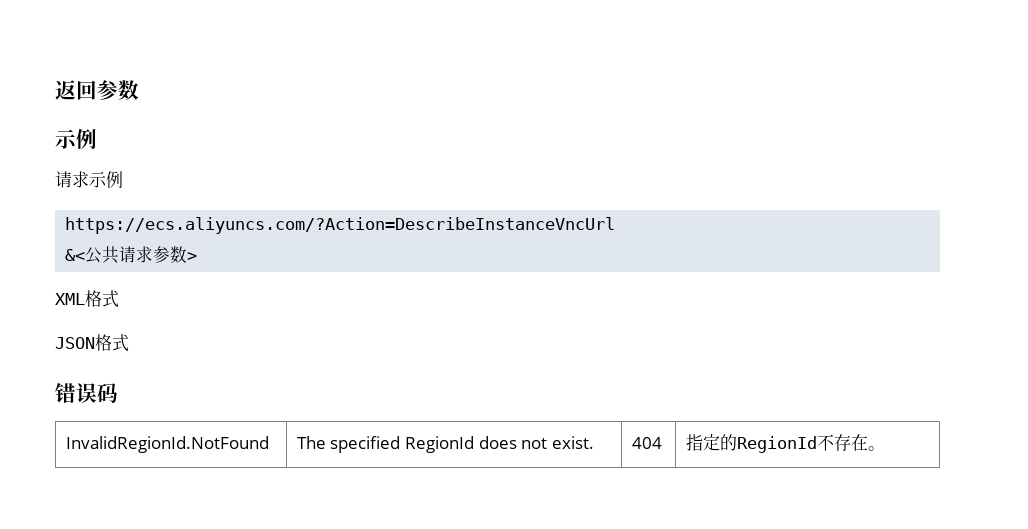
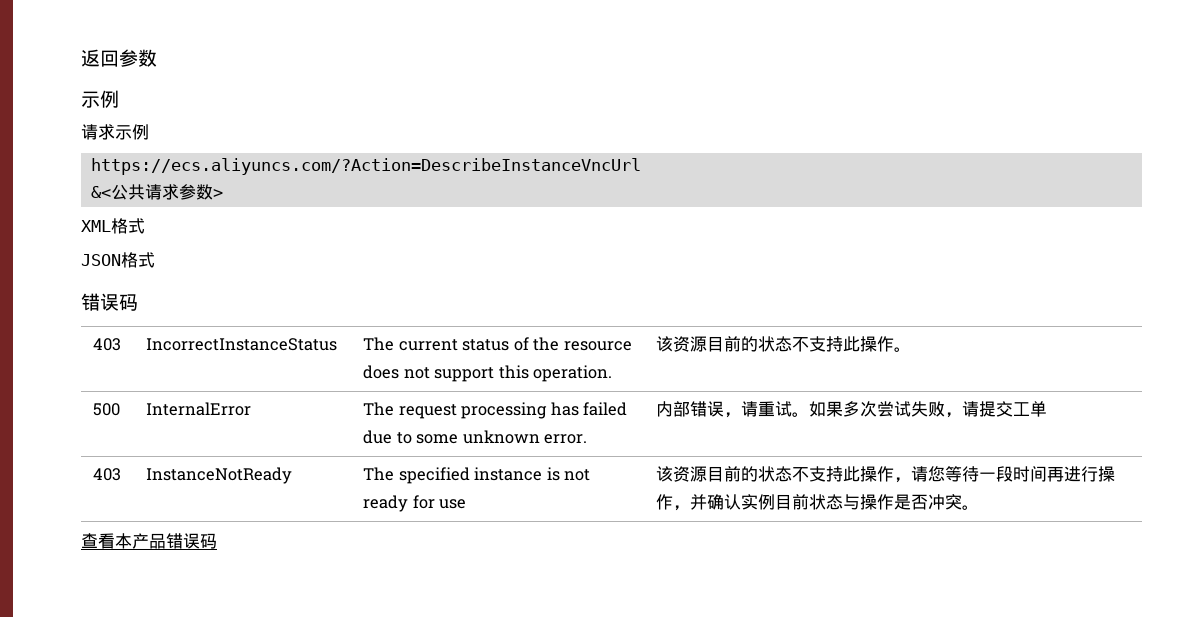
- InvalidRegionId.NotFound | The specified RegionId does not exist. | 404 | 指定的RegionId不存在。
+ 403 | IncorrectInstanceStatus | The current status of the resource does not support this operation. | 该资源目前的状态不支持此操作。
+ 500 | InternalError | The request processing has failed due to some unknown error. | 内部错误，请重试。如果多次尝试失败，请提交工单
+ 403 | InstanceNotReady | The specified instance is not ready for use | 该资源目前的状态不支持此操作，请您等待一段时间再进行操作，并确认实例目前状态与操作是否冲突。
+ 查看本产品错误码

